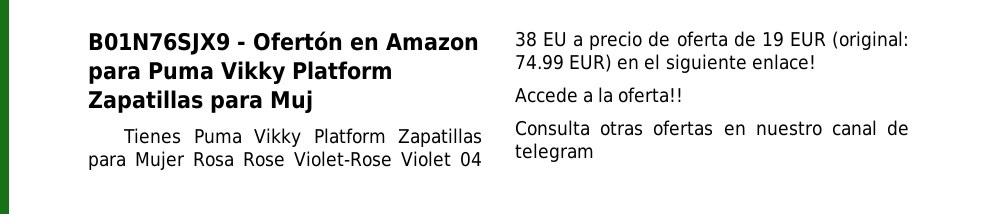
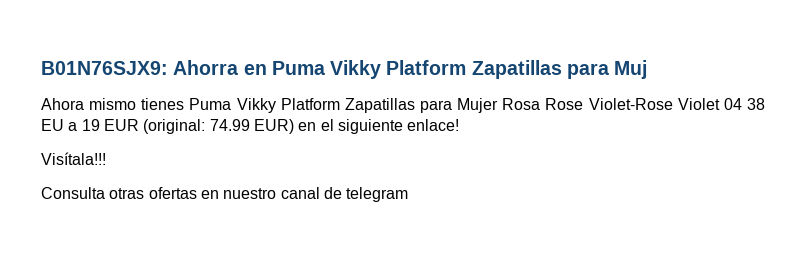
- B01N76SJX9 - Ofertón en Amazon para Puma Vikky Platform Zapatillas para Muj
+ B01N76SJX9: Ahorra en Puma Vikky Platform Zapatillas para Muj
- Tienes Puma Vikky Platform Zapatillas para Mujer Rosa Rose Violet-Rose Violet 04 38 EU a precio de oferta de 19 EUR (original: 74.99 EUR) en el siguiente enlace!
+ Ahora mismo tienes Puma Vikky Platform Zapatillas para Mujer Rosa Rose Violet-Rose Violet 04 38 EU a 19 EUR (original: 74.99 EUR) en el siguiente enlace!
- Accede a la oferta!!
+ Visítala!!!

